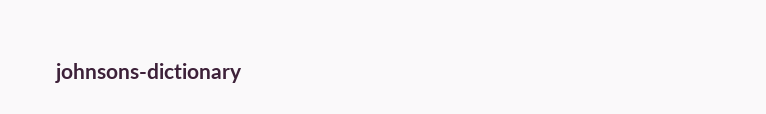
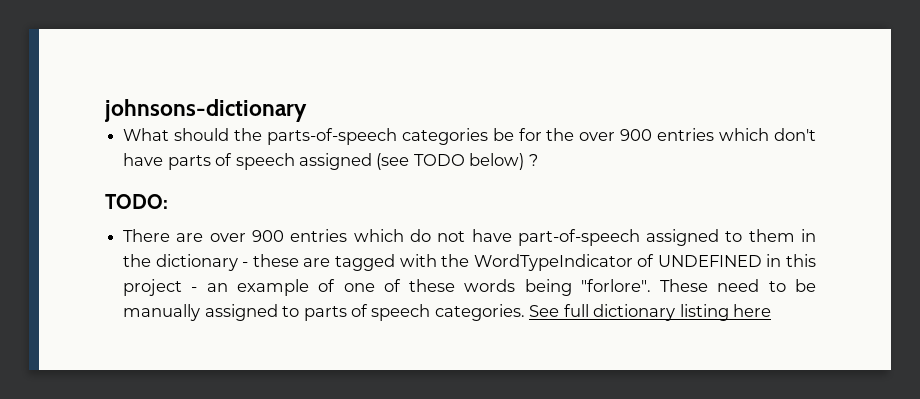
+ What should the parts-of-speech categories be for the over 900 entries which don't have parts of speech assigned (see TODO below) ?
+ TODO:
+ There are over 900 entries which do not have part-of-speech assigned to them in the dictionary - these are tagged with the WordTypeIndicator of UNDEFINED in this project - an example of one of these words being "forlore". These need to be manually assigned to parts of speech categories. See full dictionary listing here

